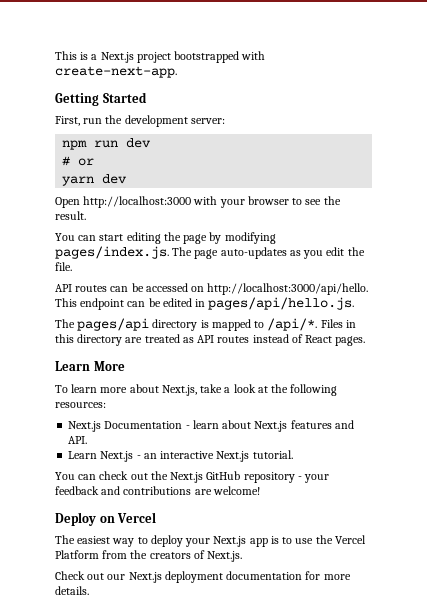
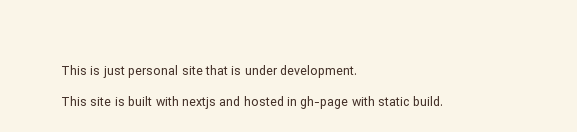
- This is a Next.js project bootstrapped with create-next-app.
- Getting Started
- First, run the development server:
- npm run dev
- # or
- yarn dev
- Open http://localhost:3000 with your browser to see the result.
- You can start editing the page by modifying pages/index.js. The page auto-updates as you edit the file.
- API routes can be accessed on http://localhost:3000/api/hello. This endpoint can be edited in pages/api/hello.js.
- The pages/api directory is mapped to /api/*. Files in this directory are treated as API routes instead of React pages.
- Learn More
- To learn more about Next.js, take a look at the following resources:
- Next.js Documentation - learn about Next.js features and API.
- Learn Next.js - an interactive Next.js tutorial.
- You can check out the Next.js GitHub repository - your feedback and contributions are welcome!
- Deploy on Vercel
- The easiest way to deploy your Next.js app is to use the Vercel Platform from the creators of Next.js.
- Check out our Next.js deployment documentation for more details.
+ This is just personal site that is under development.
+ This site is built with nextjs and hosted in gh-page with static build.

